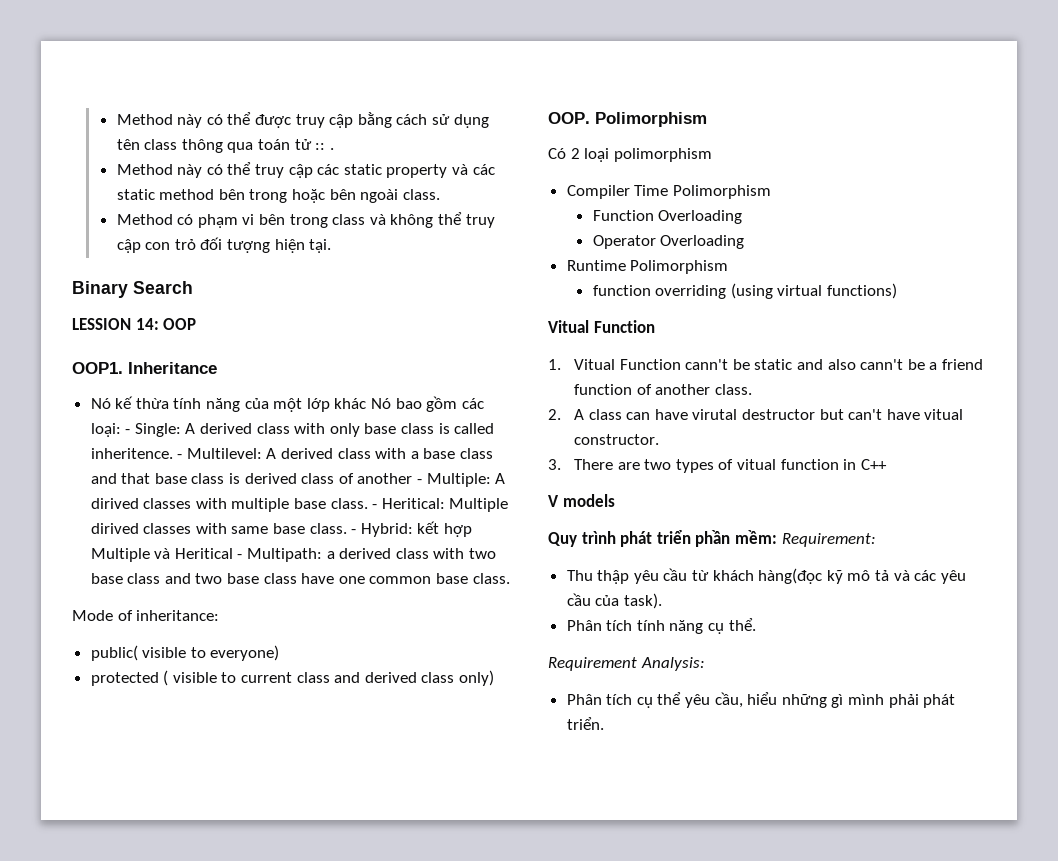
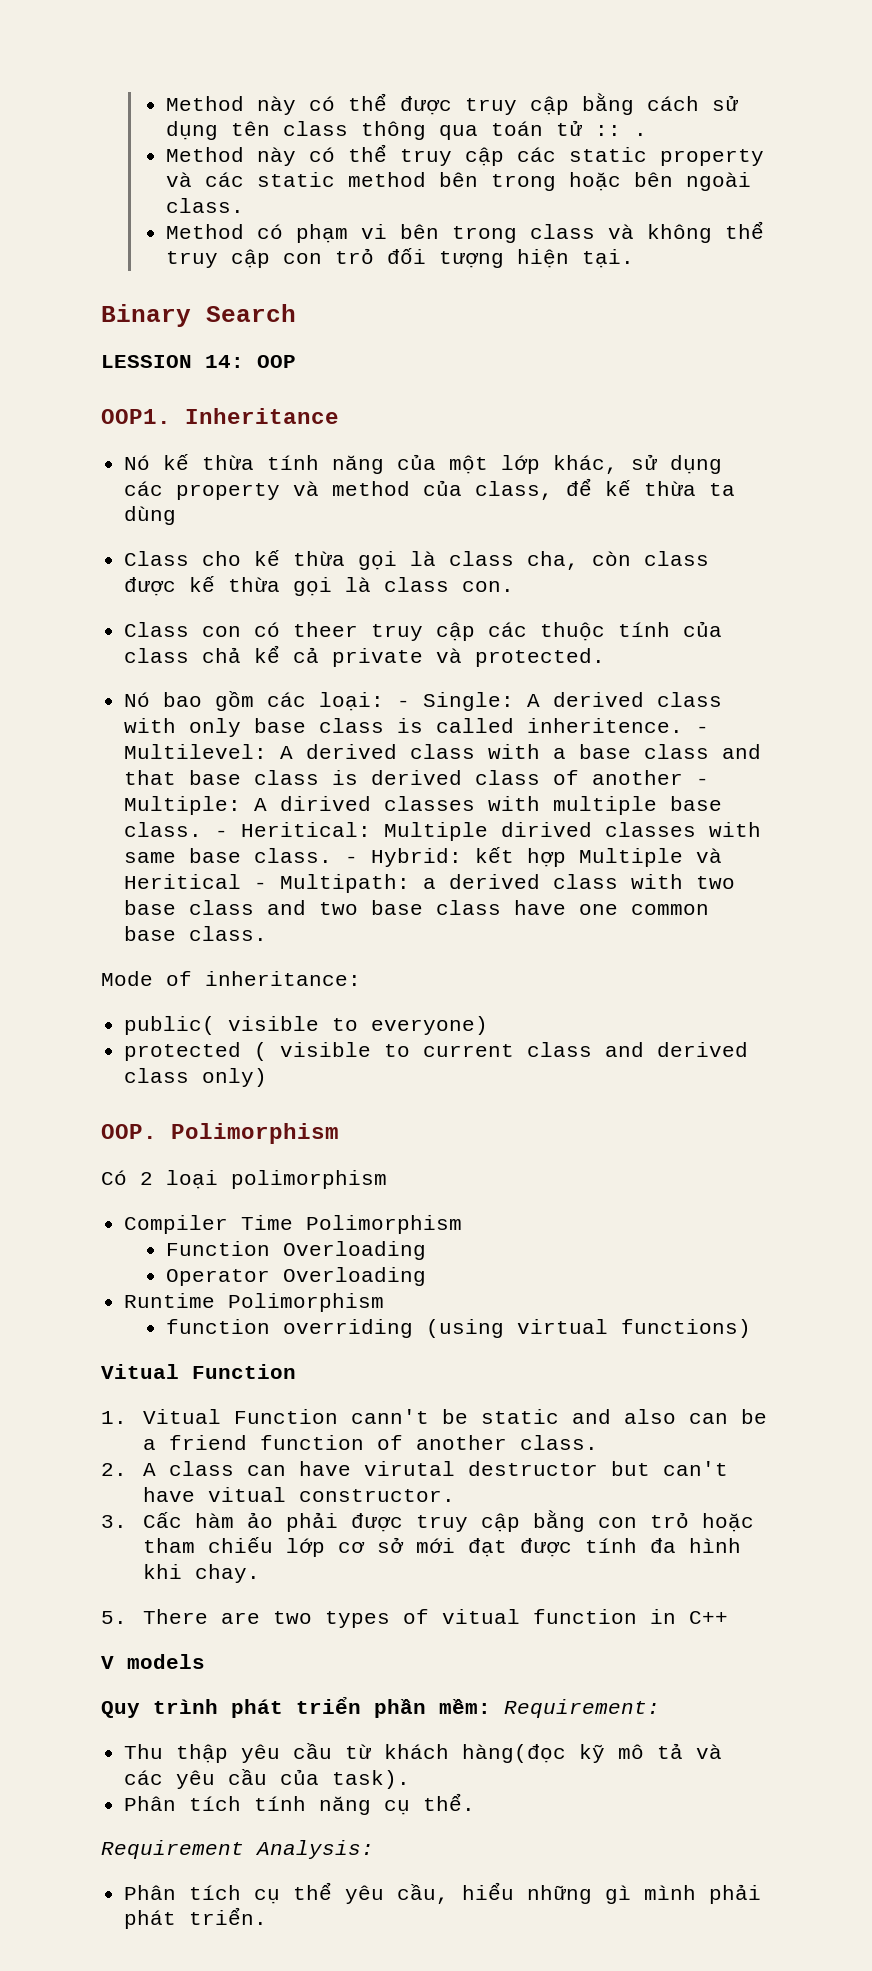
- Nó kế thừa tính năng của một lớp khác Nó bao gồm các loại: - Single: A derived class with only base class is called inheritence.
+ Nó kế thừa tính năng của một lớp khác, sử dụng các property và method của class, để kế thừa ta dùng
+ Class cho kế thừa gọi là class cha, còn class được kế thừa gọi là class con.
+ Class con có theer truy cập các thuộc tính của class chả kể cả private và protected.
+ Nó bao gồm các loại: - Single: A derived class with only base class is called inheritence.
- 1. Vitual Function cann't be static and also cann't be a friend function of another class.
+ 1. Vitual Function cann't be static and also can be a friend function of another class.
- 3. There are two types of vitual function in C++
+ 3. Cấc hàm ảo phải được truy cập bằng con trỏ hoặc tham chiếu lớp cơ sở mới đạt được tính đa hình khi chay.
+ 5. There are two types of vitual function in C++

